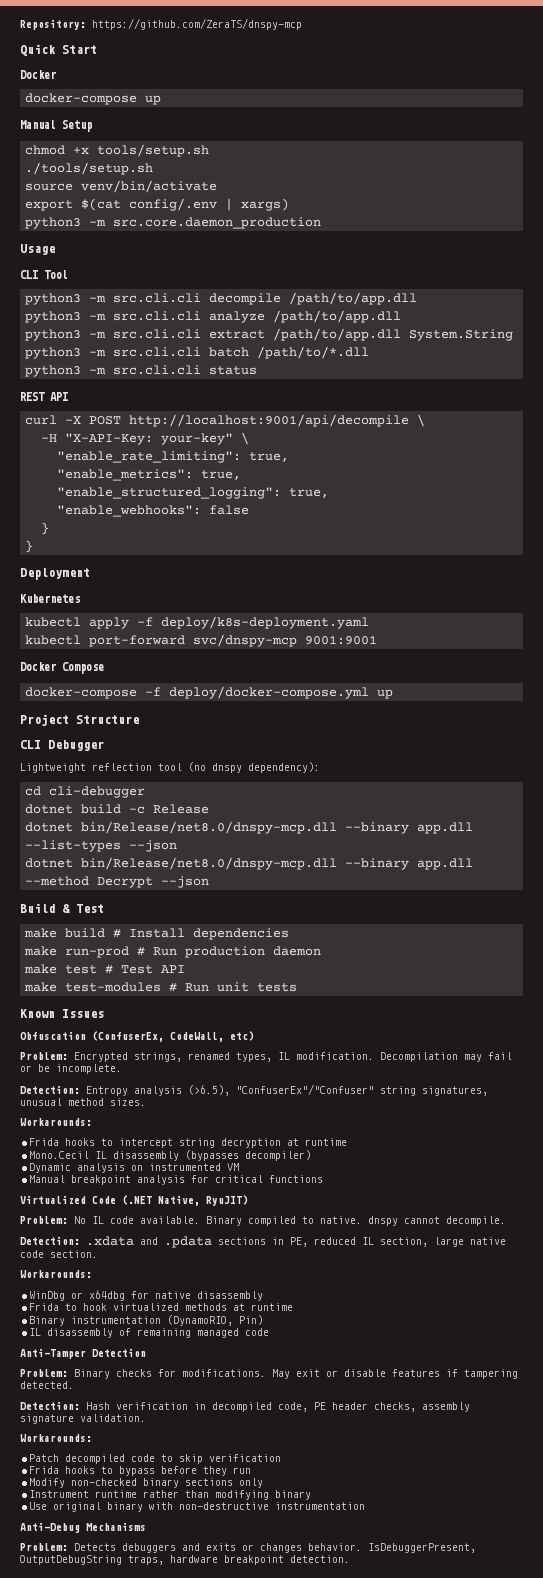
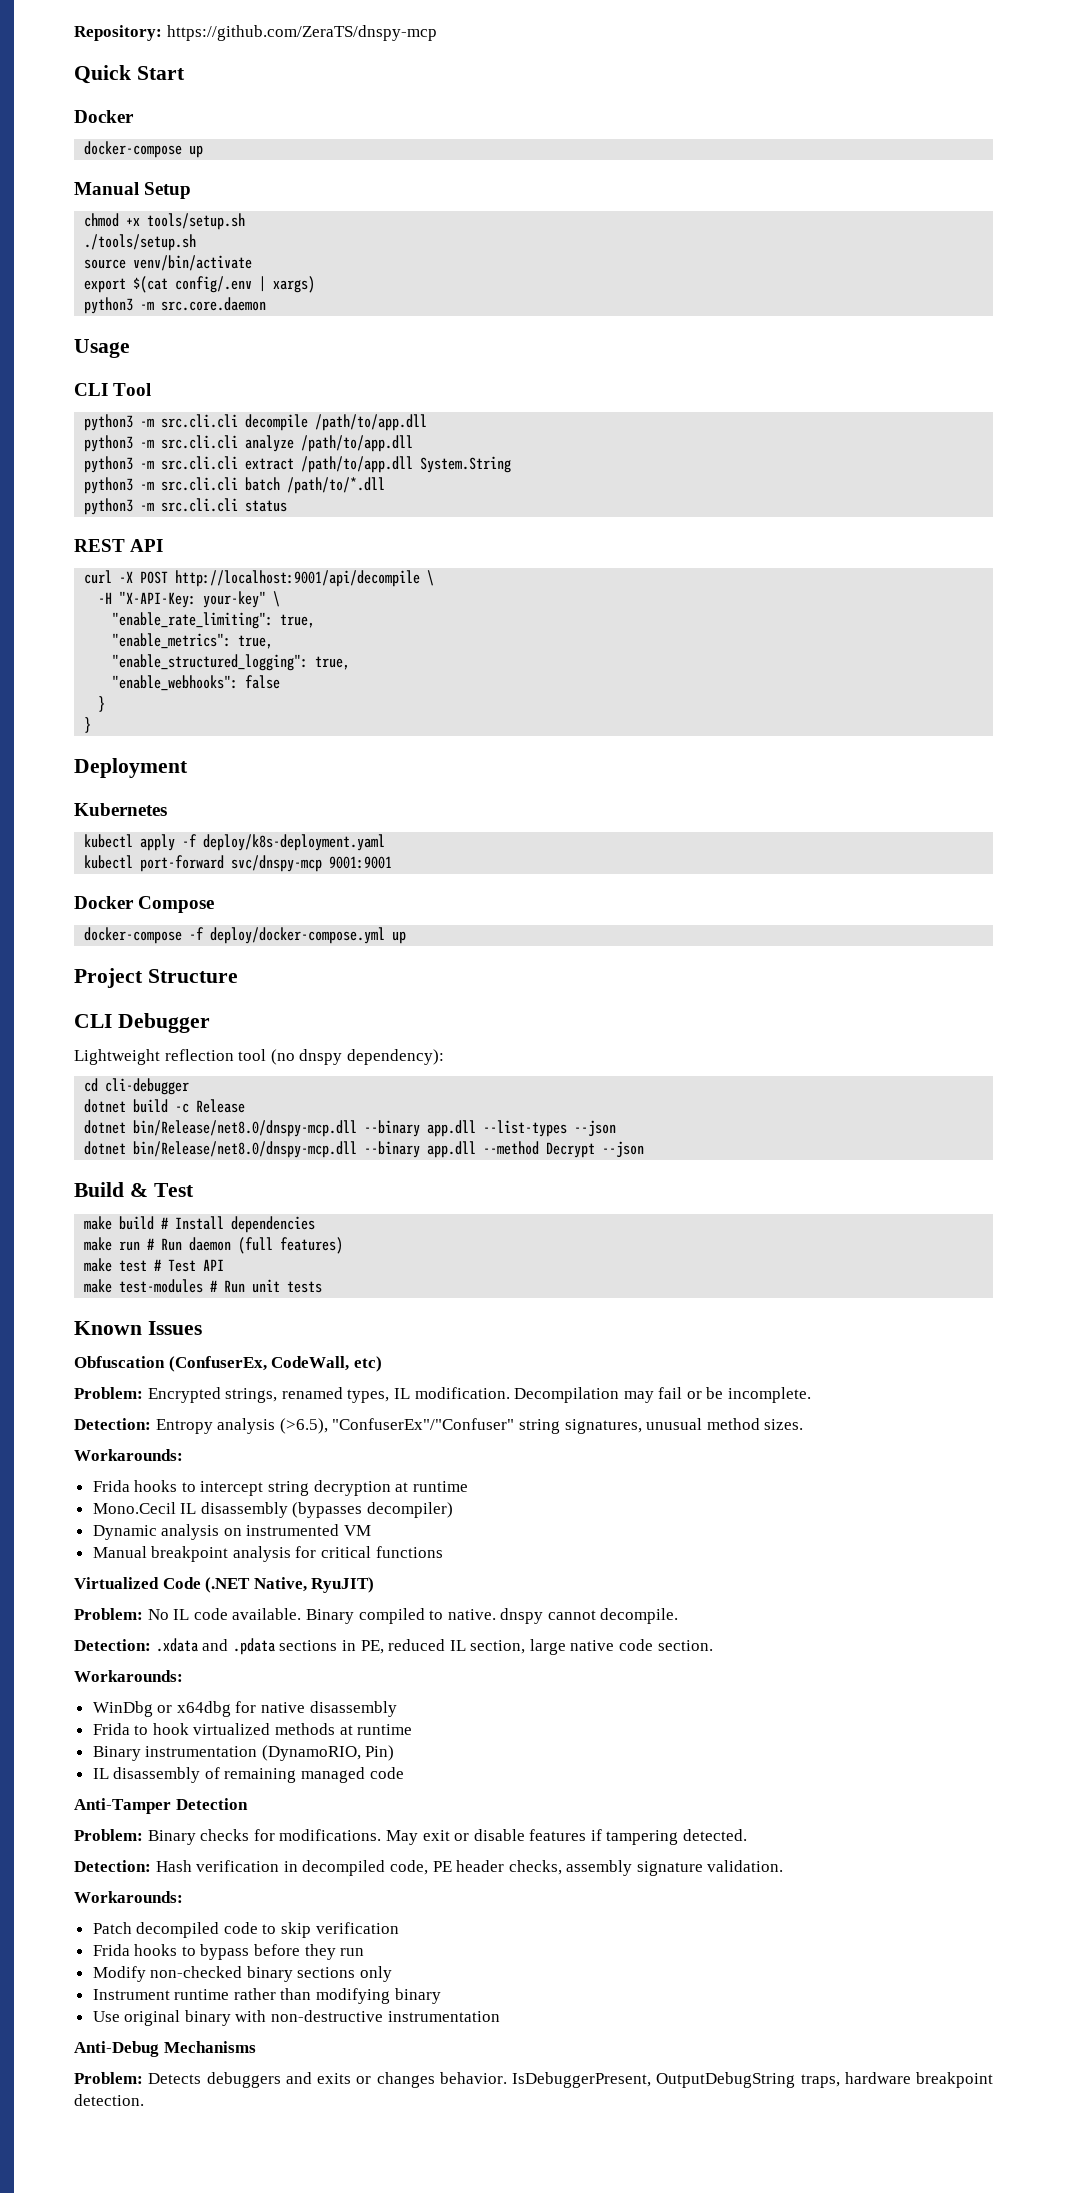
- python3 -m src.core.daemon_production
+ python3 -m src.core.daemon
- make run-prod # Run production daemon
+ make run # Run daemon (full features)

